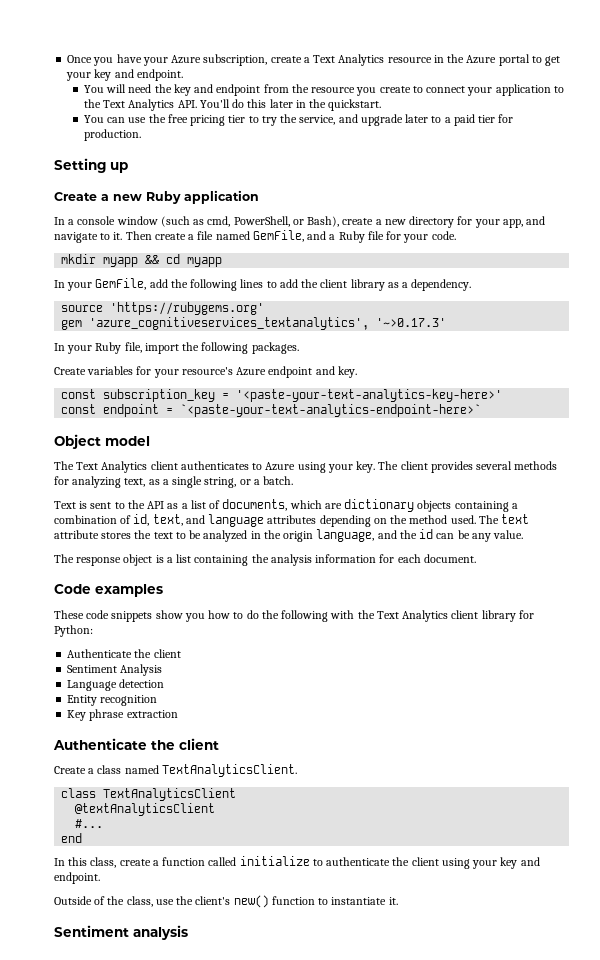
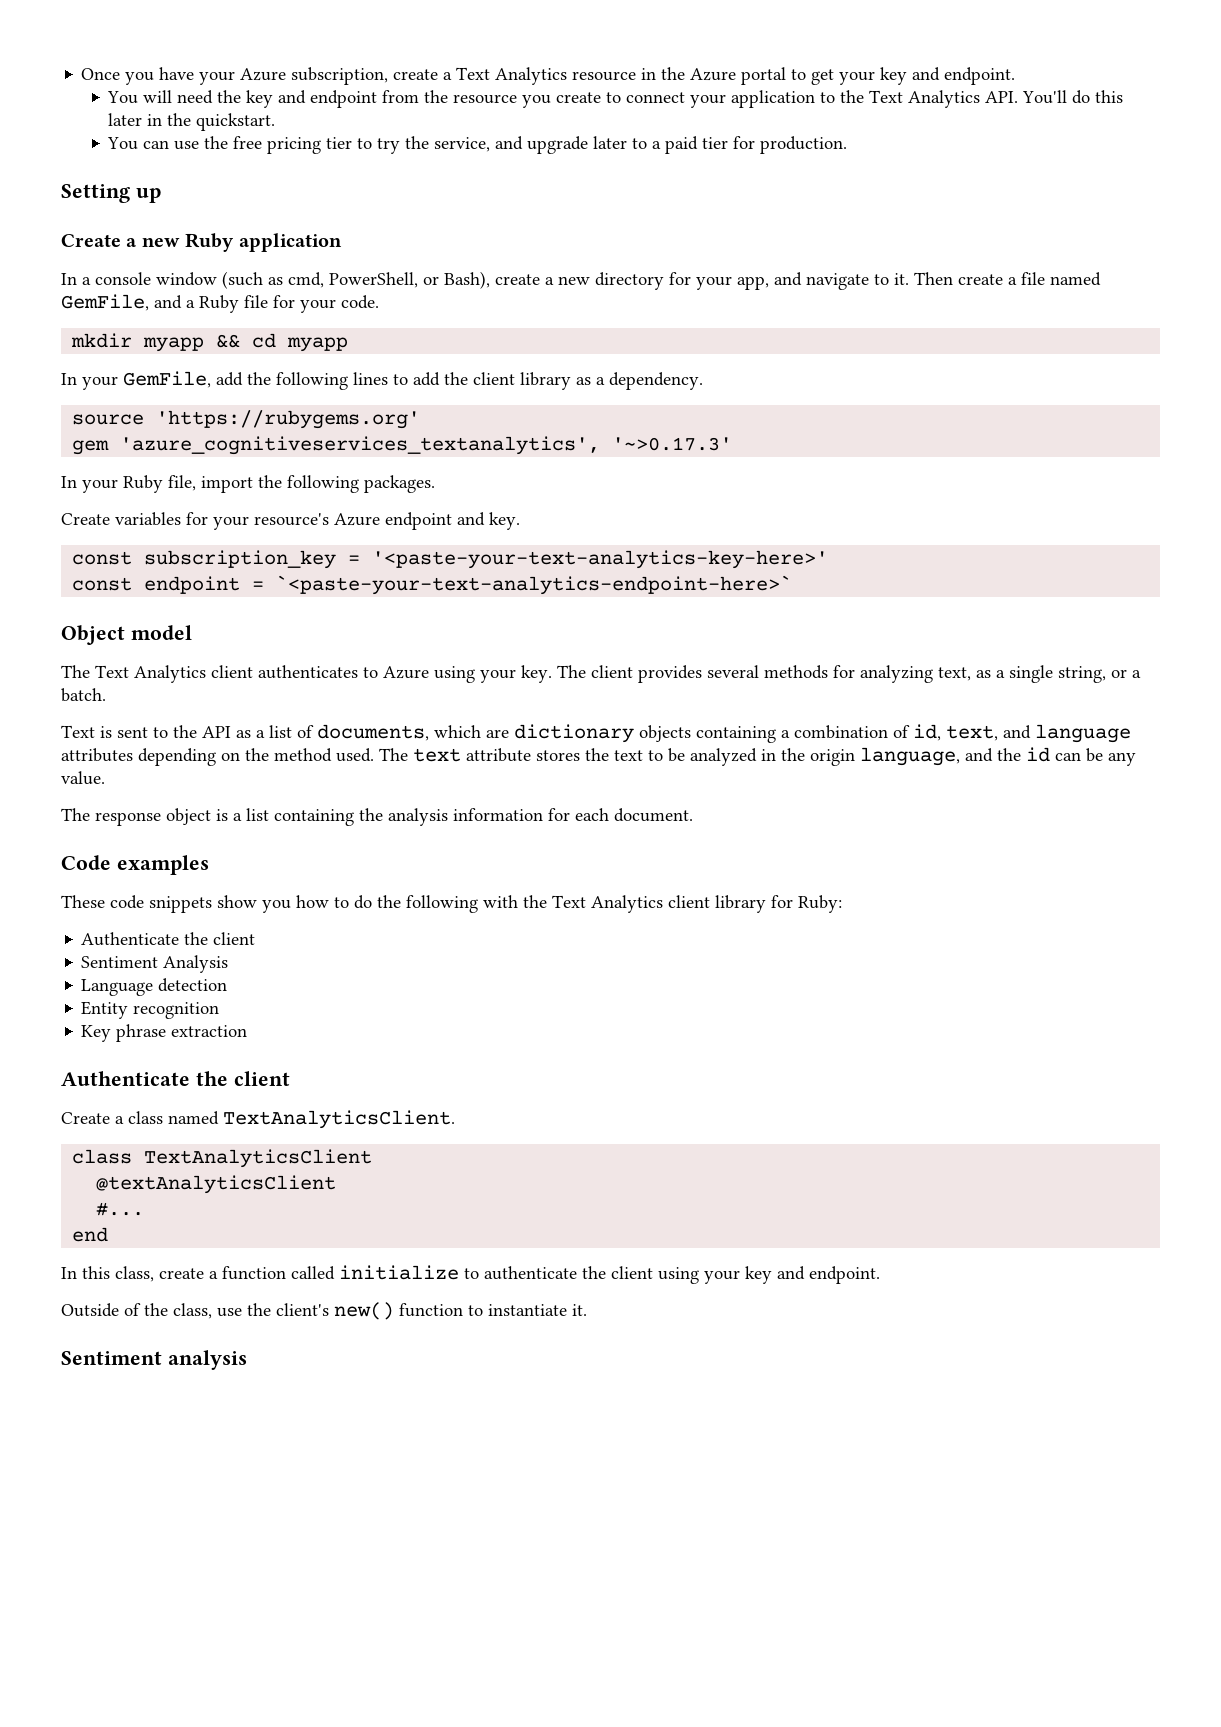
- These code snippets show you how to do the following with the Text Analytics client library for Python:
+ These code snippets show you how to do the following with the Text Analytics client library for Ruby:

